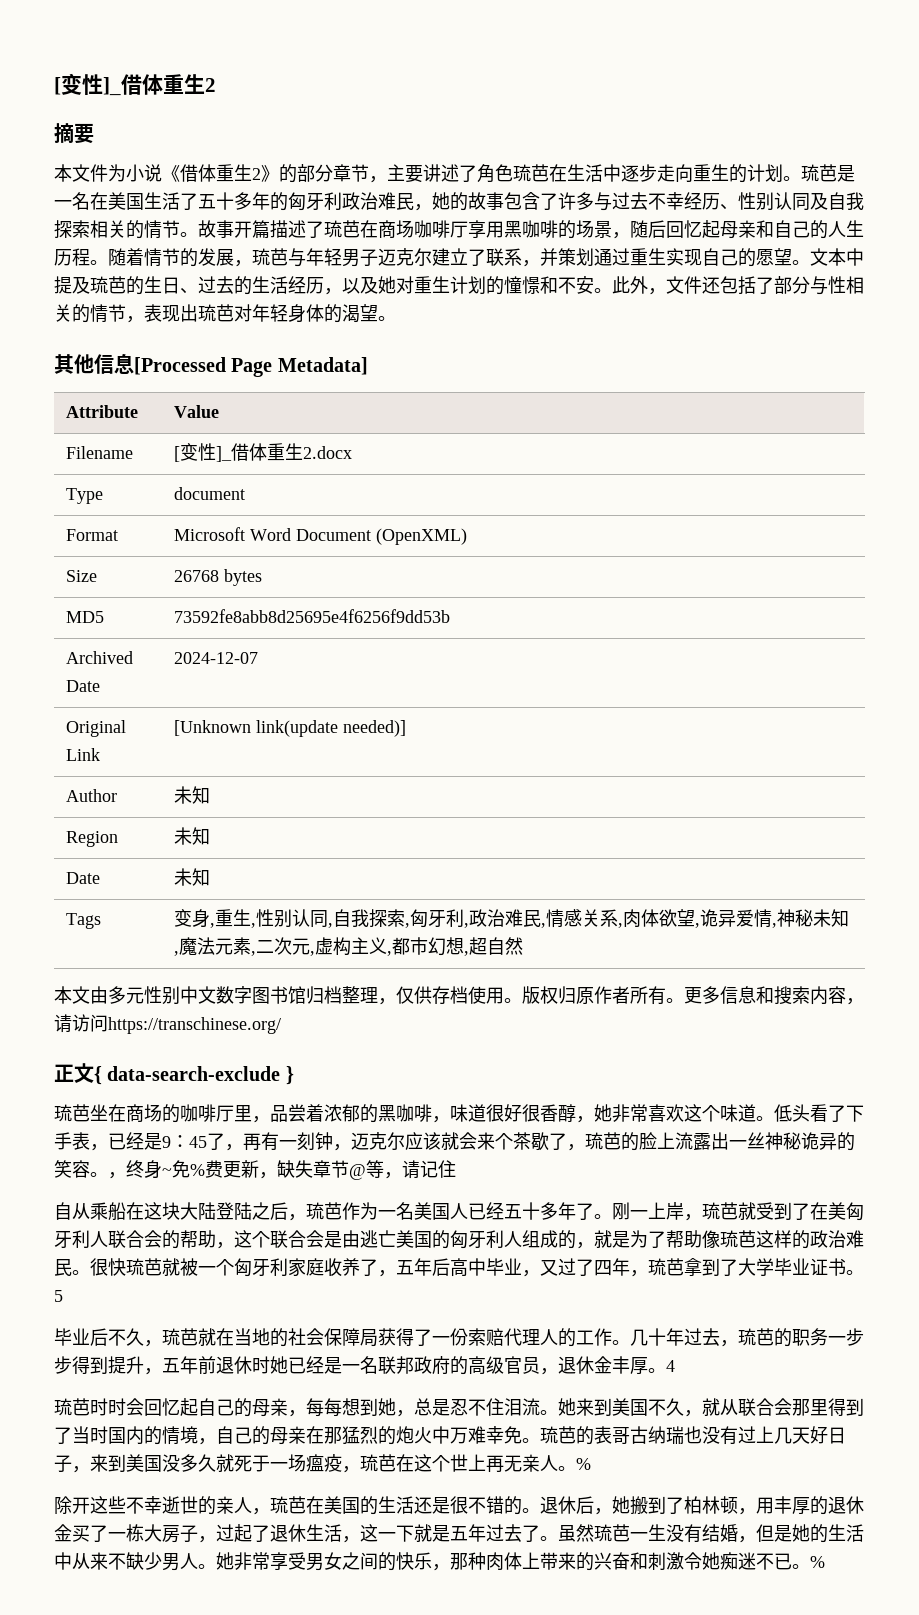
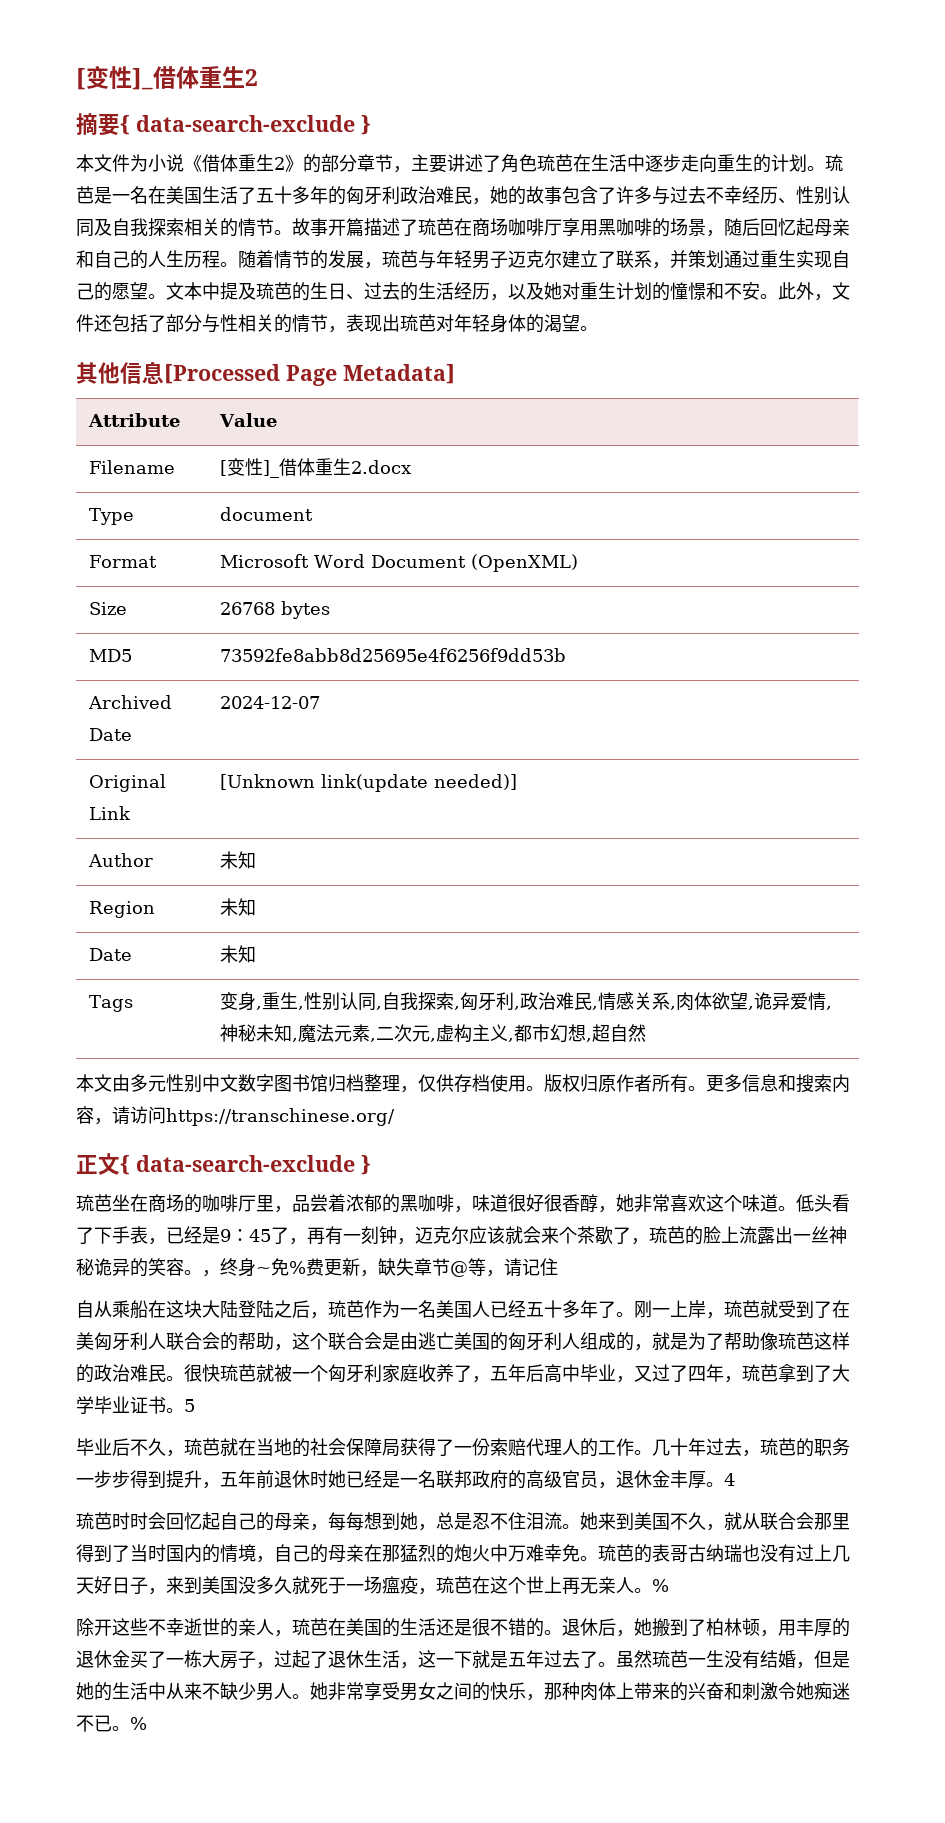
- 摘要
+ 摘要{ data-search-exclude }

